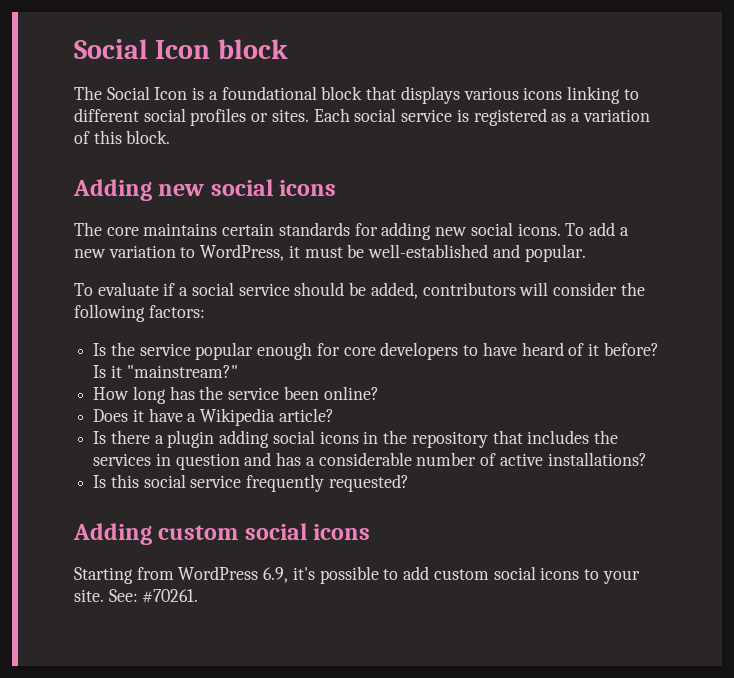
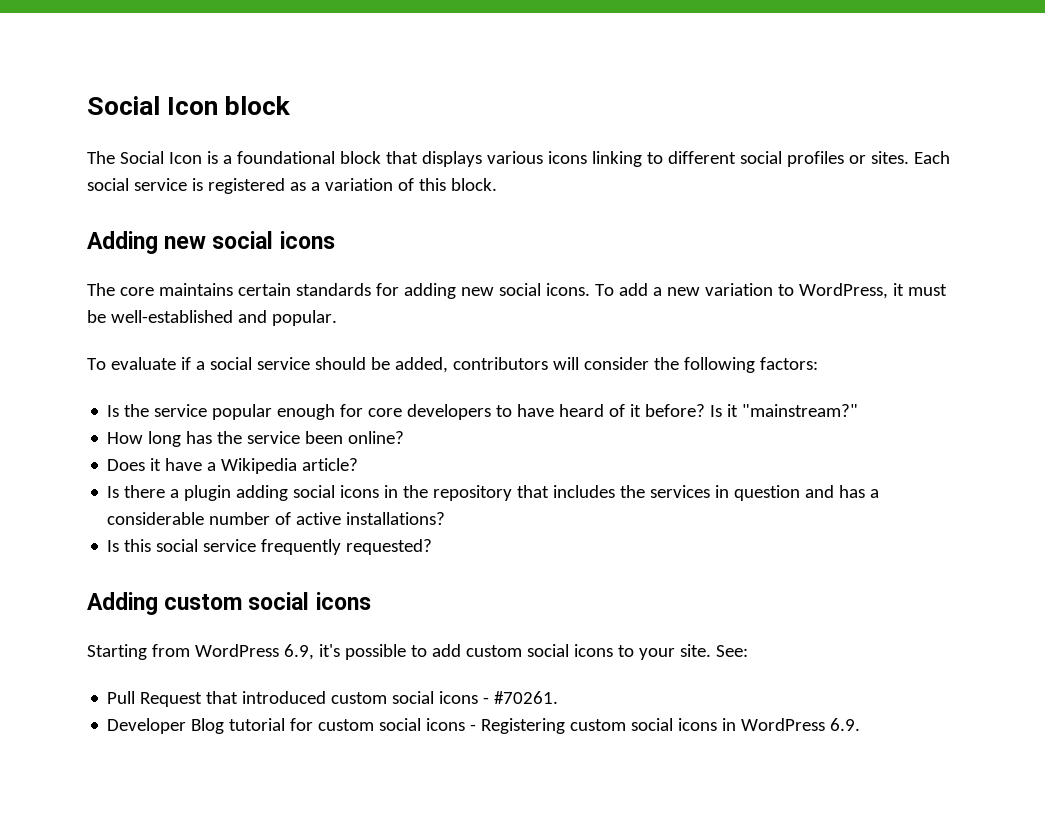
- See: #70261.
+ See:
+ Pull Request that introduced custom social icons - #70261.
+ Developer Blog tutorial for custom social icons - Registering custom social icons in WordPress 6.9.

